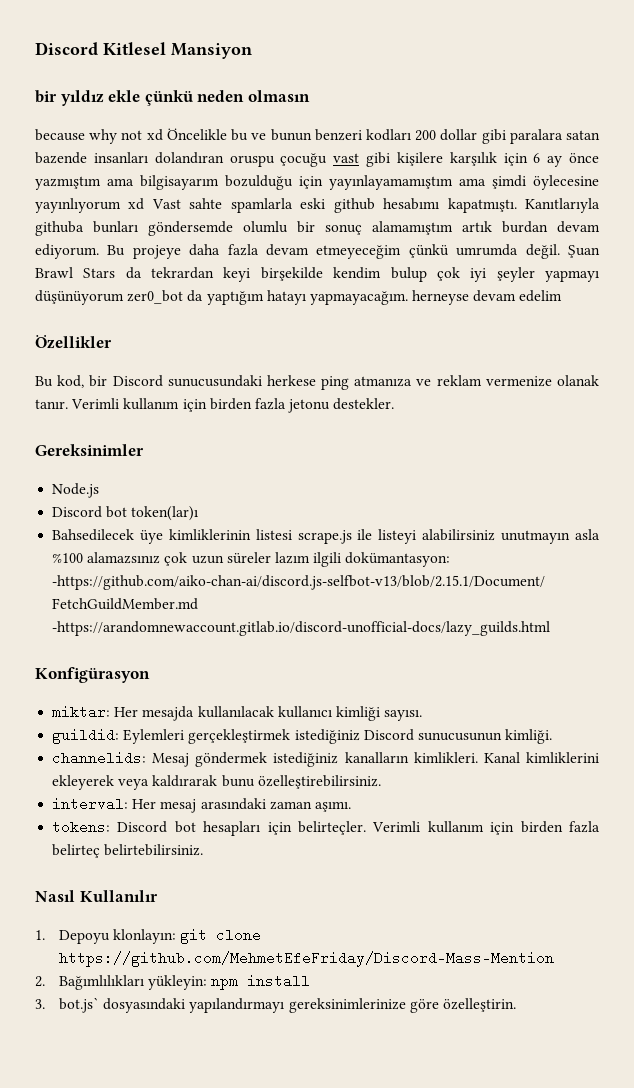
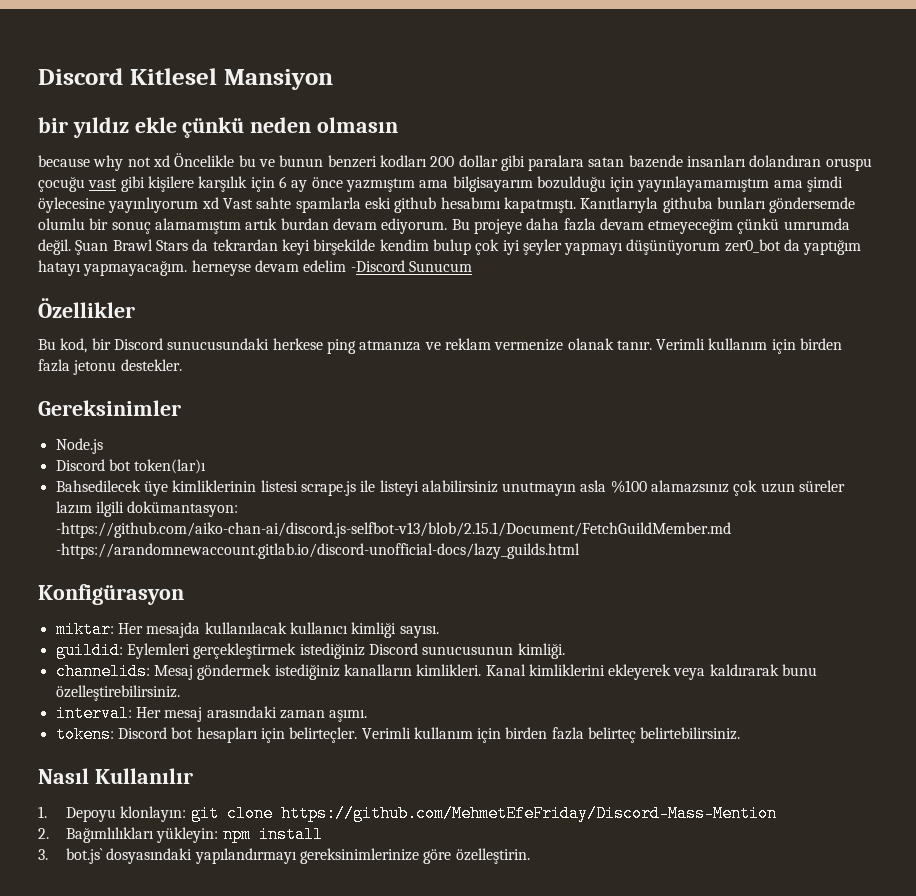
- Şuan Brawl Stars da tekrardan keyi birşekilde kendim bulup çok iyi şeyler yapmayı düşünüyorum zer0_bot da yaptığım hatayı yapmayacağım. herneyse devam edelim
+ Şuan Brawl Stars da tekrardan keyi birşekilde kendim bulup çok iyi şeyler yapmayı düşünüyorum zer0_bot da yaptığım hatayı yapmayacağım. herneyse devam edelim -Discord Sunucum

